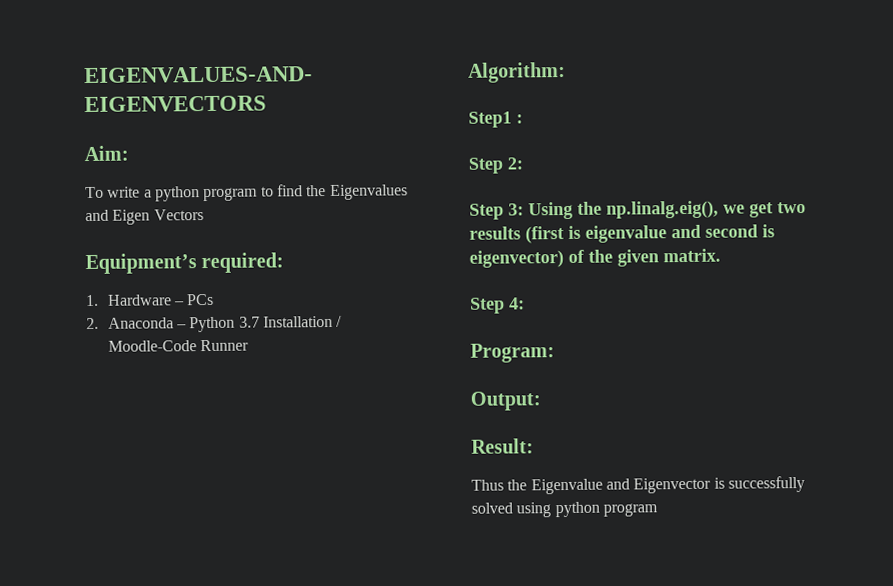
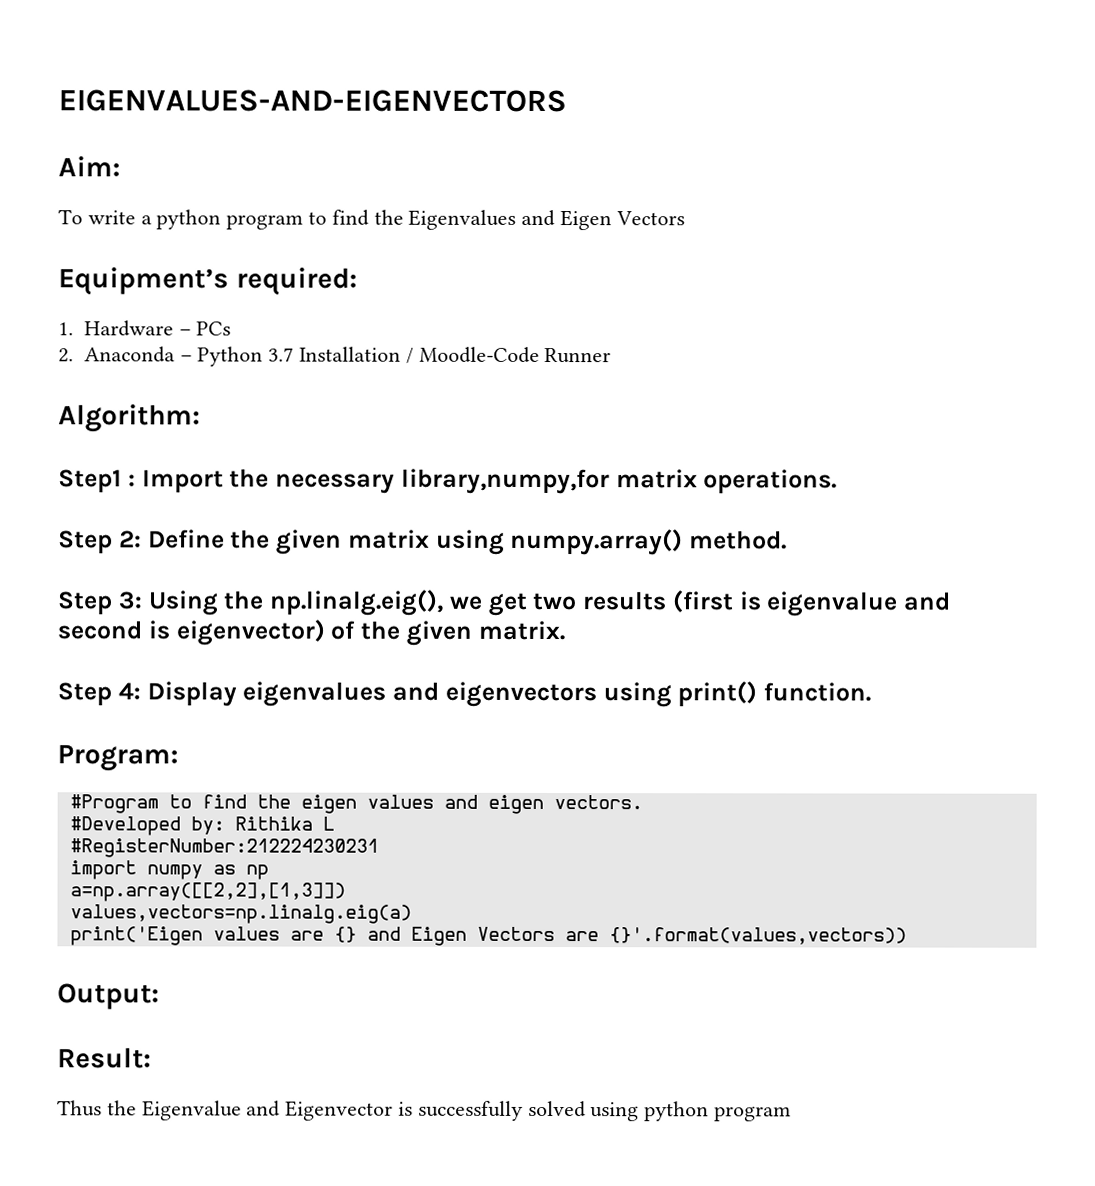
- Step1 :
- Step 2:
+ Step1 : Import the necessary library,numpy,for matrix operations.
+ Step 2: Define the given matrix using numpy.array() method.
- Step 4:
+ Step 4: Display eigenvalues and eigenvectors using print() function.
  Program:
+ #Program to find the eigen values and eigen vectors.
+ #Developed by: Rithika L
+ #RegisterNumber:212224230231
+ import numpy as np
+ a=np.array([[2,2],[1,3]])
+ values,vectors=np.linalg.eig(a)
+ print('Eigen values are {} and Eigen Vectors are {}'.format(values,vectors))

